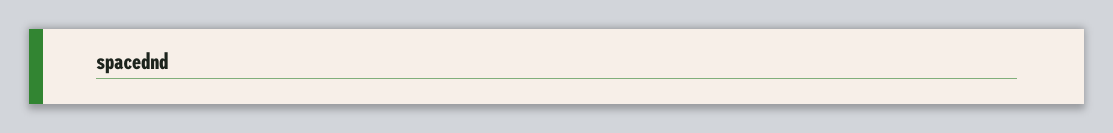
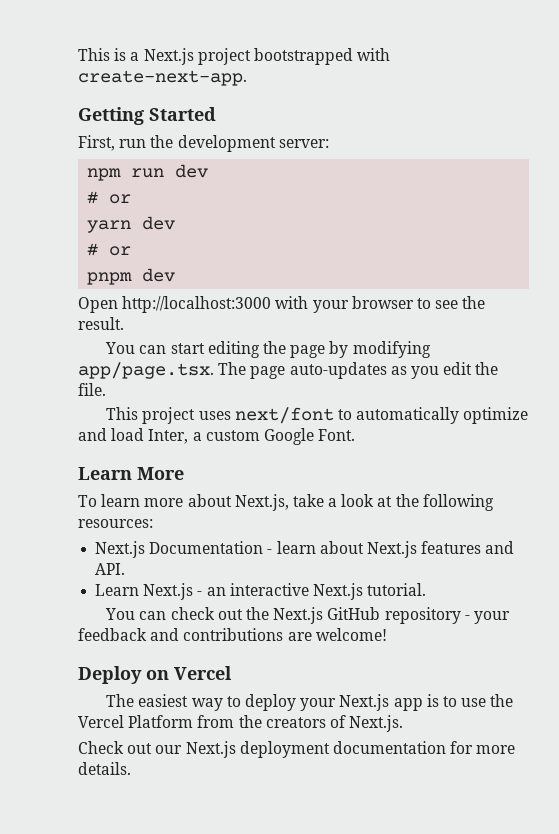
- spacednd
+ This is a Next.js project bootstrapped with create-next-app.
+ Getting Started
+ First, run the development server:
+ npm run dev
+ # or
+ yarn dev
+ # or
+ pnpm dev
+ Open http://localhost:3000 with your browser to see the result.
+ You can start editing the page by modifying app/page.tsx. The page auto-updates as you edit the file.
+ This project uses next/font to automatically optimize and load Inter, a custom Google Font.
+ Learn More
+ To learn more about Next.js, take a look at the following resources:
+ Next.js Documentation - learn about Next.js features and API.
+ Learn Next.js - an interactive Next.js tutorial.
+ You can check out the Next.js GitHub repository - your feedback and contributions are welcome!
+ Deploy on Vercel
+ The easiest way to deploy your Next.js app is to use the Vercel Platform from the creators of Next.js.
+ Check out our Next.js deployment documentation for more details.

